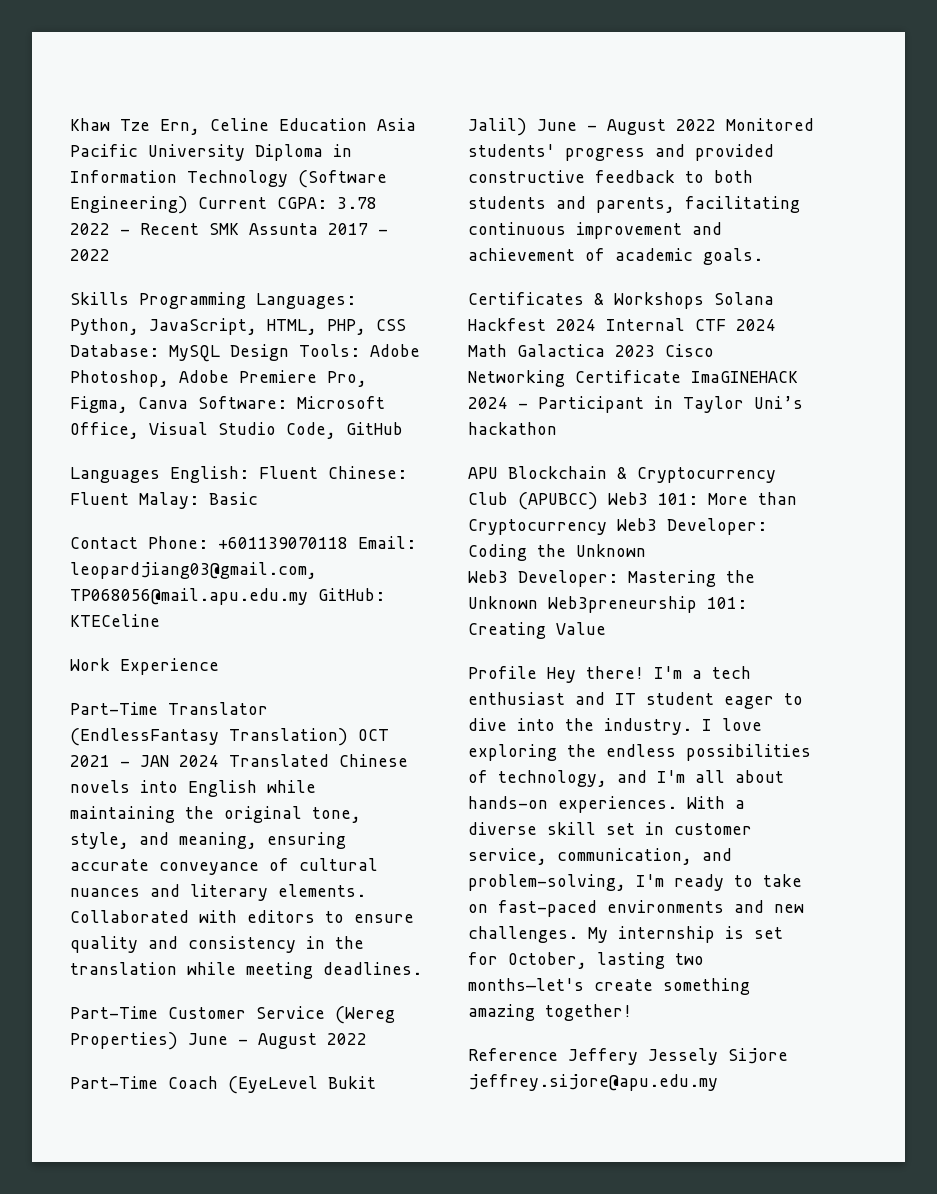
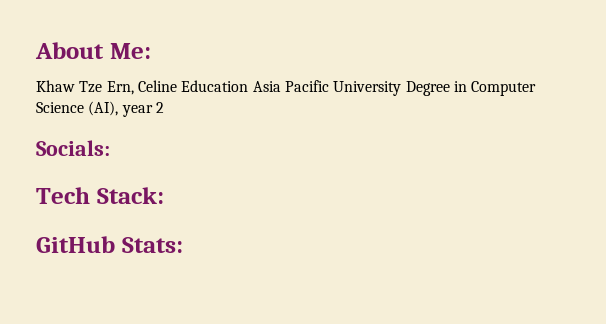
+ About Me:
- Khaw Tze Ern, Celine Education Asia Pacific University Diploma in Information Technology (Software Engineering) Current CGPA: 3.78 2022 - Recent SMK Assunta 2017 - 2022
- Skills Programming Languages: Python, JavaScript, HTML, PHP, CSS Database: MySQL Design Tools: Adobe Photoshop, Adobe Premiere Pro, Figma, Canva Software: Microsoft Office, Visual Studio Code, GitHub
- Languages English: Fluent Chinese: Fluent Malay: Basic
- Contact Phone: +601139070118 Email: leopardjiang03@gmail.com, TP068056@mail.apu.edu.my GitHub: KTECeline
- Work Experience
- Part-Time Translator (EndlessFantasy Translation) OCT 2021 - JAN 2024 Translated Chinese novels into English while maintaining the original tone, style, and meaning, ensuring accurate conveyance of cultural nuances and literary elements. Collaborated with editors to ensure quality and consistency in the translation while meeting deadlines.
- Part-Time Customer Service (Wereg Properties) June - August 2022
- Part-Time Coach (EyeLevel Bukit Jalil) June - August 2022 Monitored students' progress and provided constructive feedback to both students and parents, facilitating continuous improvement and achievement of academic goals.
- Certificates & Workshops Solana Hackfest 2024 Internal CTF 2024 Math Galactica 2023 Cisco Networking Certificate ImaGINEHACK 2024 - Participant in Taylor Uni’s hackathon
- APU Blockchain & Cryptocurrency Club (APUBCC) Web3 101: More than Cryptocurrency Web3 Developer: Coding the Unknown
- Web3 Developer: Mastering the Unknown Web3preneurship 101: Creating Value
- Profile Hey there! I'm a tech enthusiast and IT student eager to dive into the industry. I love exploring the endless possibilities of technology, and I'm all about hands-on experiences. With a diverse skill set in customer service, communication, and problem-solving, I'm ready to take on fast-paced environments and new challenges. My internship is set for October, lasting two months—let's create something amazing together!
- Reference Jeffery Jessely Sijore jeffrey.sijore@apu.edu.my
+ Khaw Tze Ern, Celine Education Asia Pacific University Degree in Computer Science (AI), year 2
+ Socials:
+ Tech Stack:
+ GitHub Stats:

